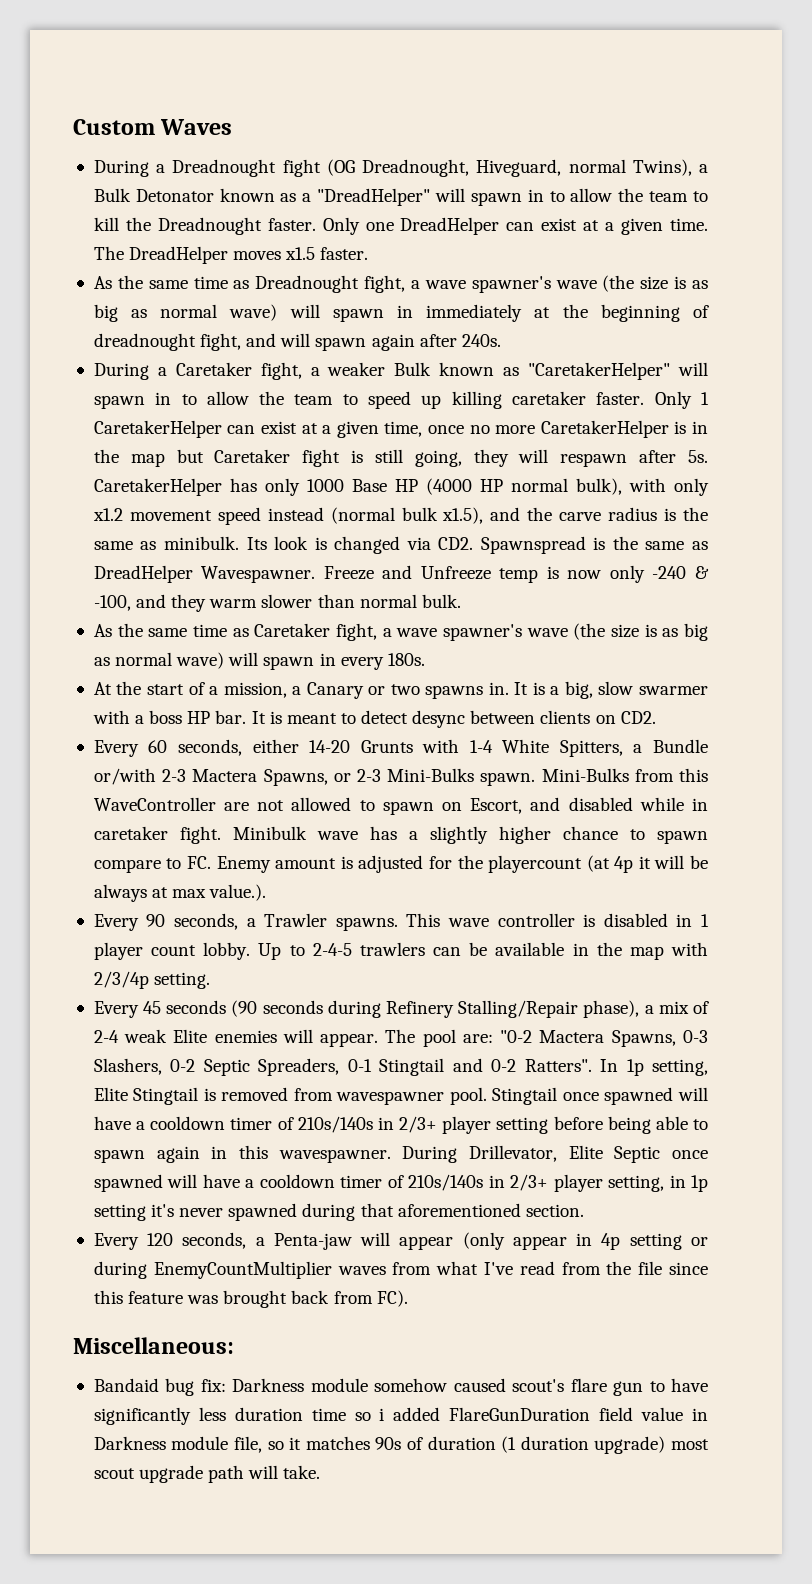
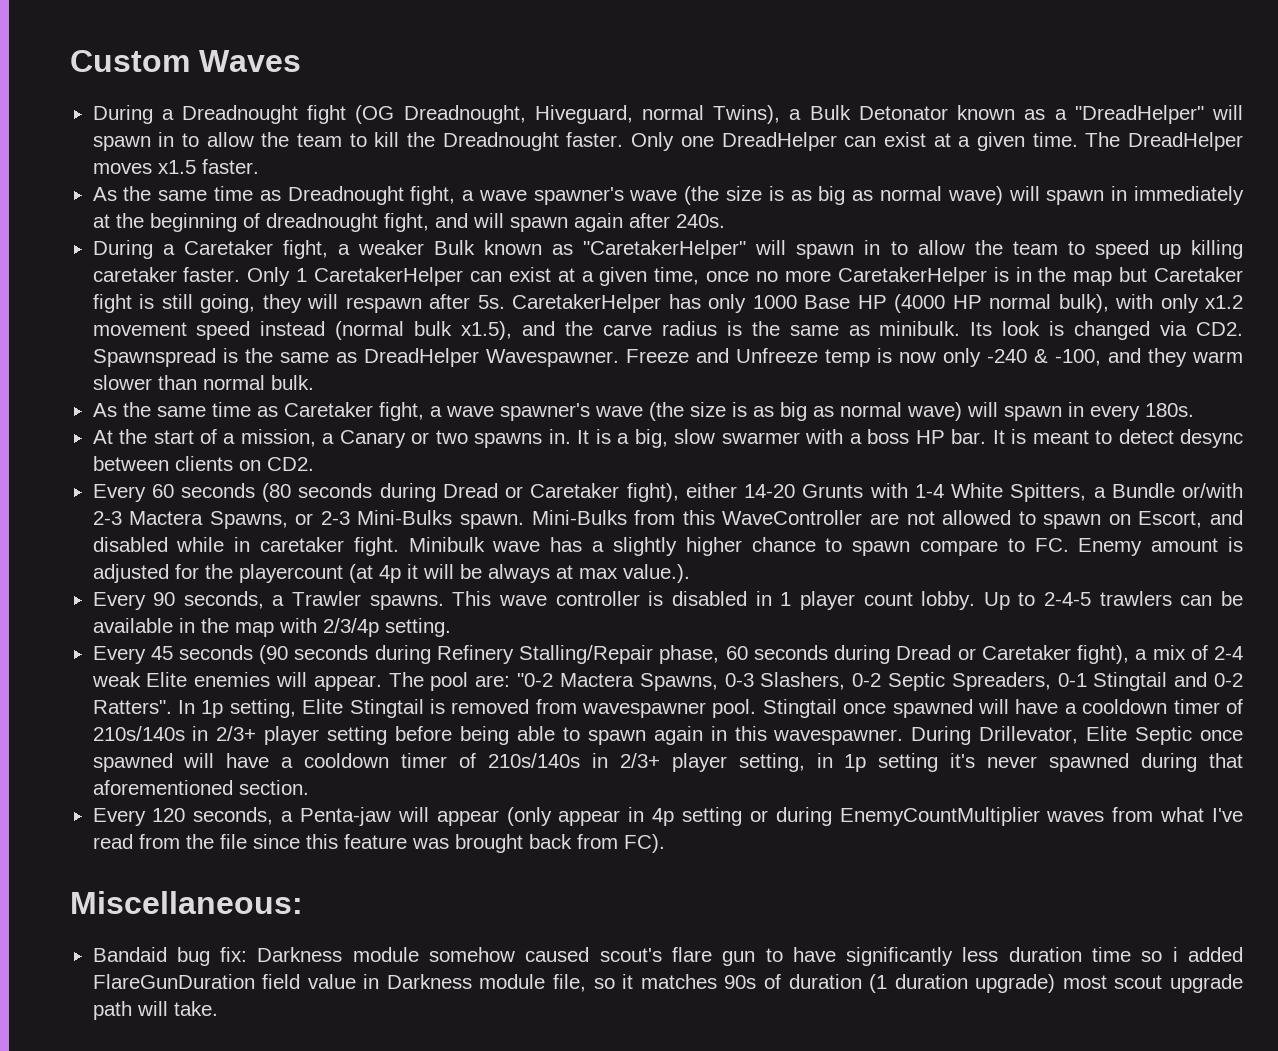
- Every 60 seconds, either 14-20 Grunts with 1-4 White Spitters, a Bundle or/with 2-3 Mactera Spawns, or 2-3 Mini-Bulks spawn.
+ Every 60 seconds (80 seconds during Dread or Caretaker fight), either 14-20 Grunts with 1-4 White Spitters, a Bundle or/with 2-3 Mactera Spawns, or 2-3 Mini-Bulks spawn.
- Every 45 seconds (90 seconds during Refinery Stalling/Repair phase), a mix of 2-4 weak Elite enemies will appear.
+ Every 45 seconds (90 seconds during Refinery Stalling/Repair phase, 60 seconds during Dread or Caretaker fight), a mix of 2-4 weak Elite enemies will appear.

